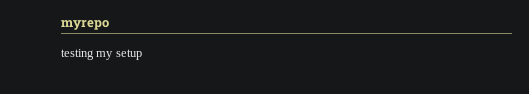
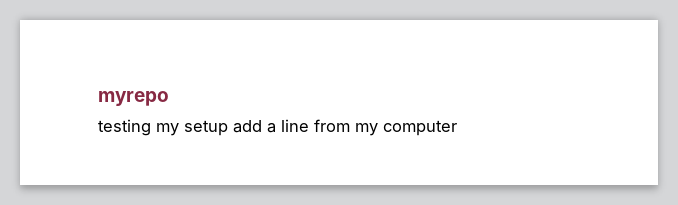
- testing my setup
+ testing my setup add a line from my computer

